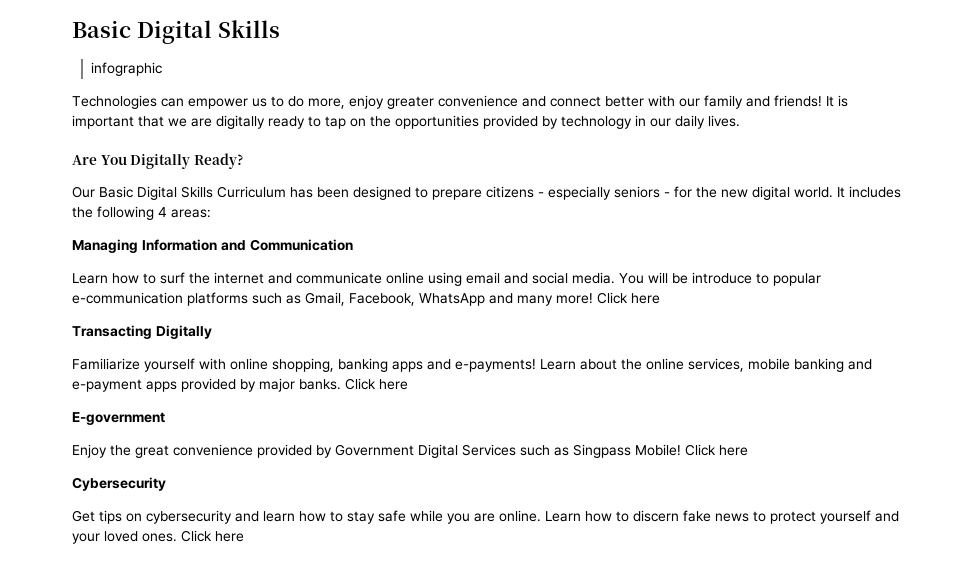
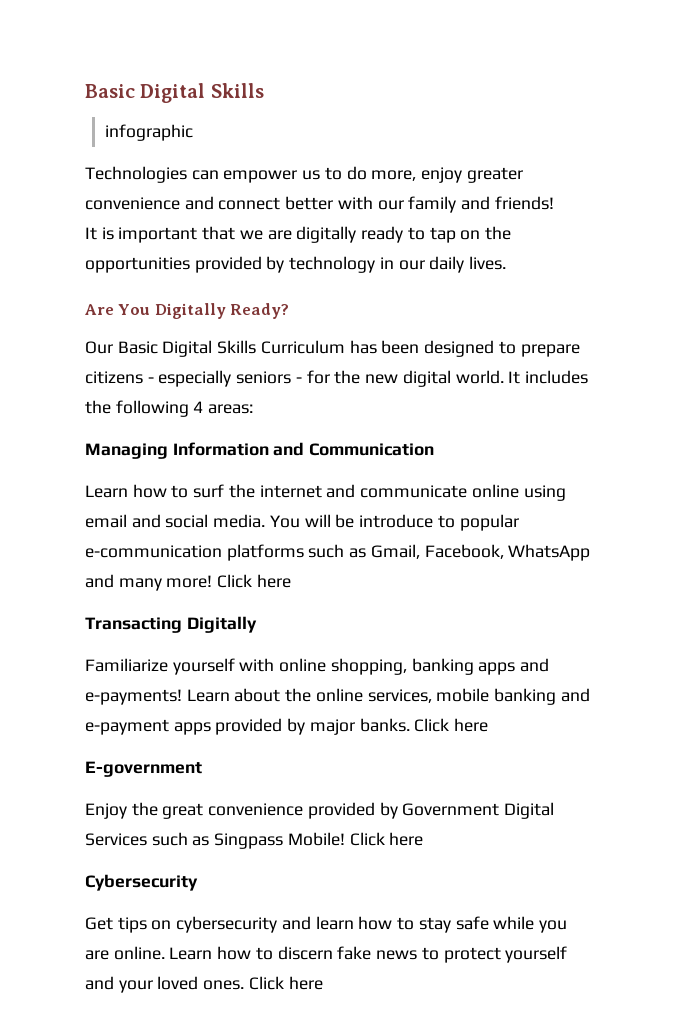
- Technologies can empower us to do more, enjoy greater convenience and connect better with our family and friends! It is important that we are digitally ready to tap on the opportunities provided by technology in our daily lives.
+ Technologies can empower us to do more, enjoy greater convenience and connect better with our family and friends!
+ It is important that we are digitally ready to tap on the opportunities provided by technology in our daily lives.

